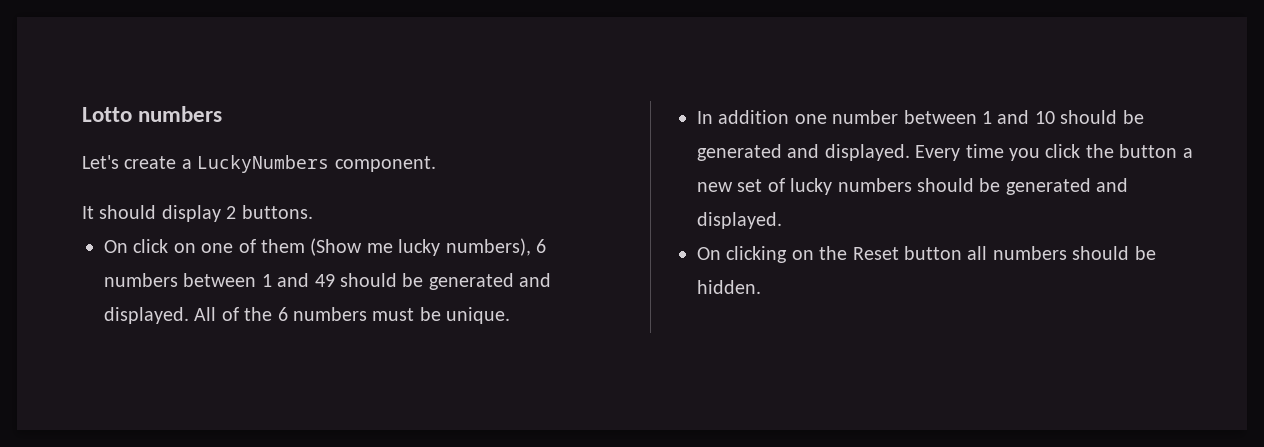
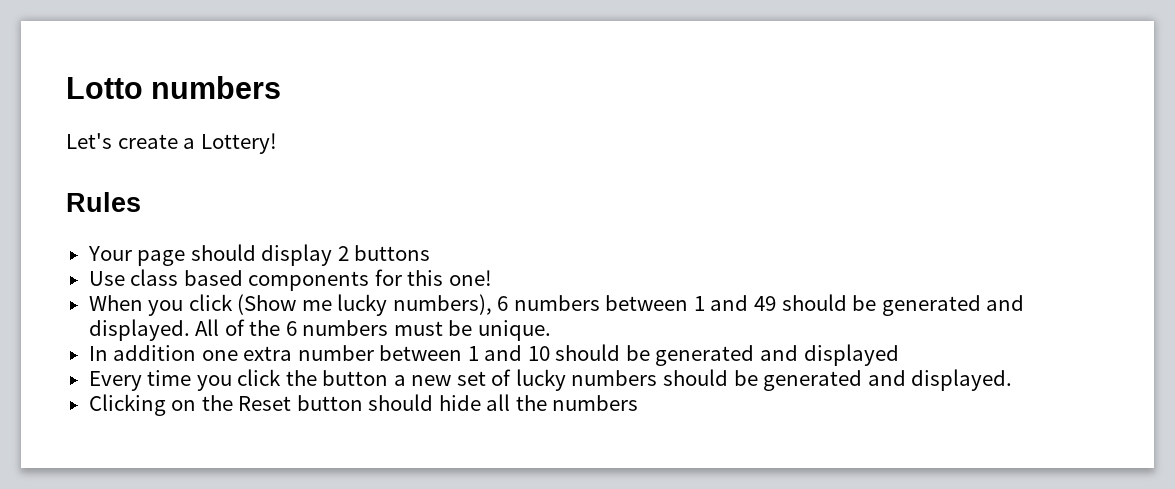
- Let's create a LuckyNumbers component.
- It should display 2 buttons.
- On click on one of them (Show me lucky numbers), 6 numbers between 1 and 49 should be generated and displayed.
+ Let's create a Lottery!
+ Rules
+ Your page should display 2 buttons
+ Use class based components for this one!
+ When you click (Show me lucky numbers), 6 numbers between 1 and 49 should be generated and displayed.
- In addition one number between 1 and 10 should be generated and displayed. Every time you click the button a new set of lucky numbers should be generated and displayed.
+ In addition one extra number between 1 and 10 should be generated and displayed
+ Every time you click the button a new set of lucky numbers should be generated and displayed.
- On clicking on the Reset button all numbers should be hidden.
+ Clicking on the Reset button should hide all the numbers

